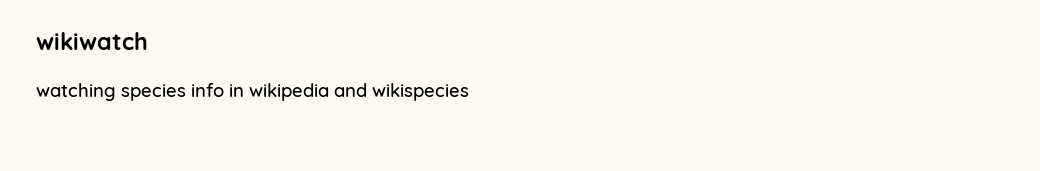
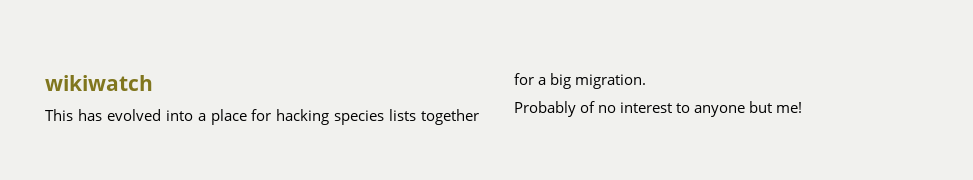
- watching species info in wikipedia and wikispecies
+ This has evolved into a place for hacking species lists together for a big migration.
+ Probably of no interest to anyone but me!

